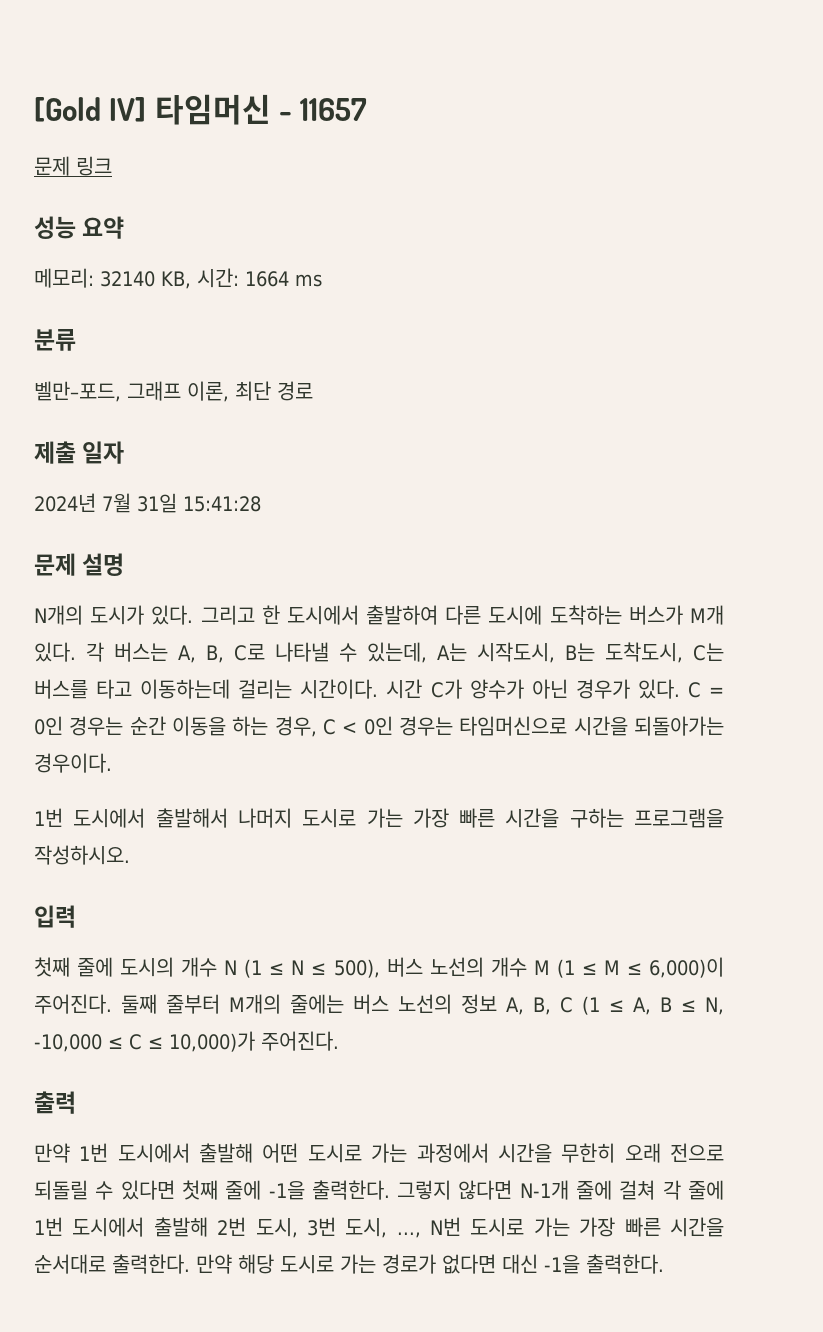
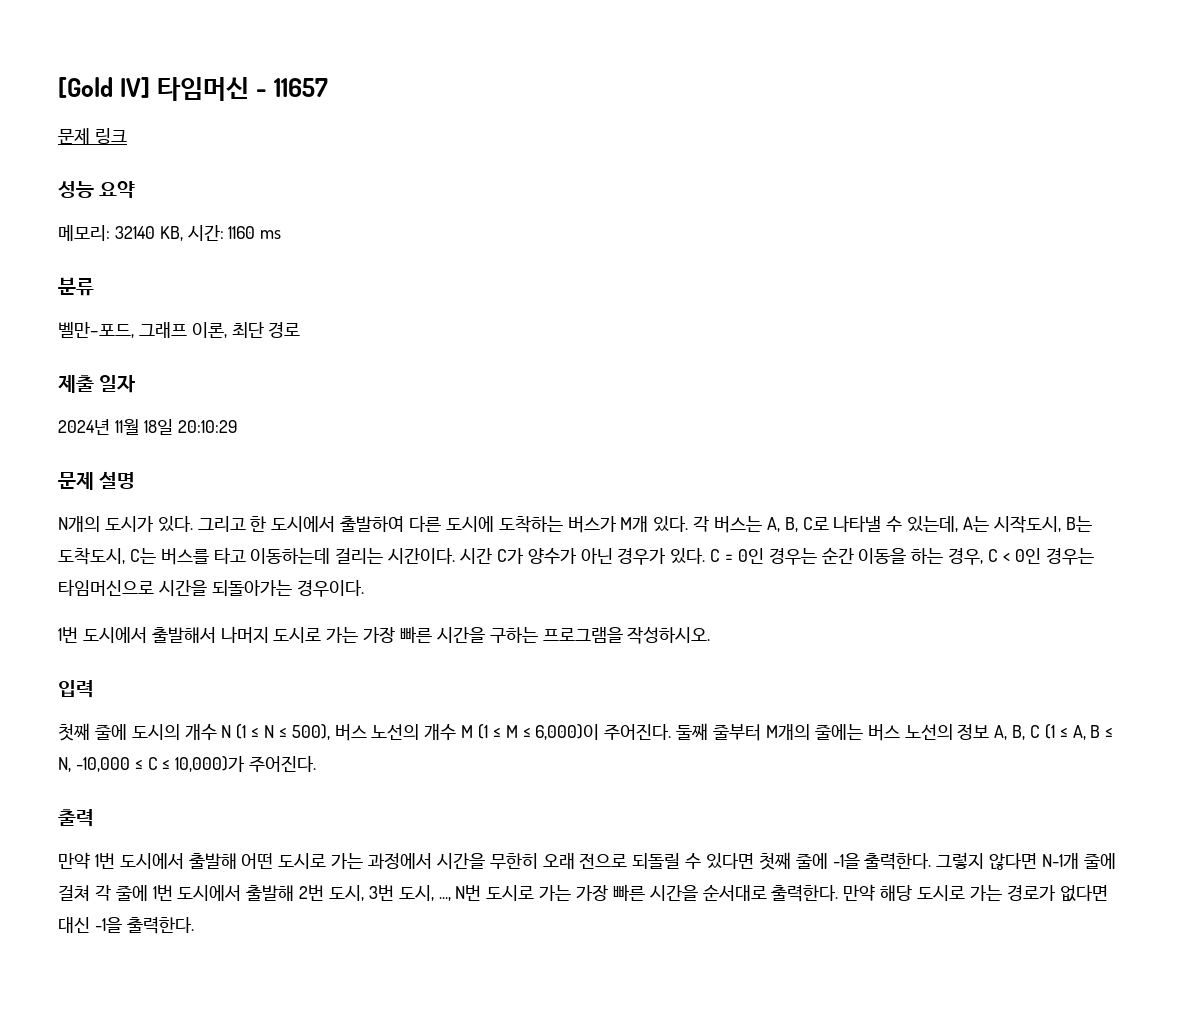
- 메모리: 32140 KB, 시간: 1664 ms
+ 메모리: 32140 KB, 시간: 1160 ms
- 2024년 7월 31일 15:41:28
+ 2024년 11월 18일 20:10:29

